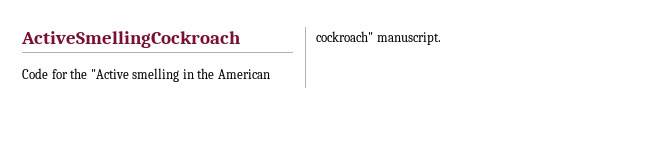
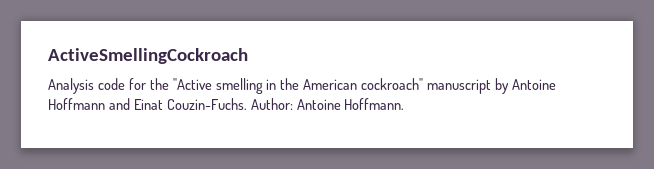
- Code for the "Active smelling in the American cockroach" manuscript.
+ Analysis code for the "Active smelling in the American cockroach" manuscript by Antoine Hoffmann and Einat Couzin-Fuchs. Author: Antoine Hoffmann.

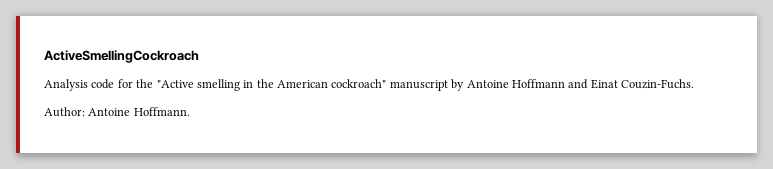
- Analysis code for the "Active smelling in the American cockroach" manuscript by Antoine Hoffmann and Einat Couzin-Fuchs. Author: Antoine Hoffmann.
+ Analysis code for the "Active smelling in the American cockroach" manuscript by Antoine Hoffmann and Einat Couzin-Fuchs.
+ Author: Antoine Hoffmann.

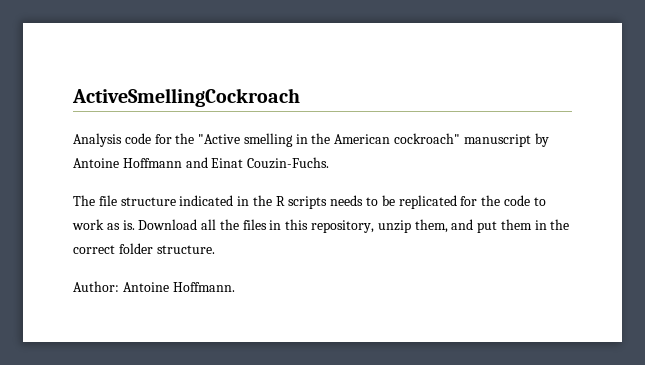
+ The file structure indicated in the R scripts needs to be replicated for the code to work as is. Download all the files in this repository, unzip them, and put them in the correct folder structure.

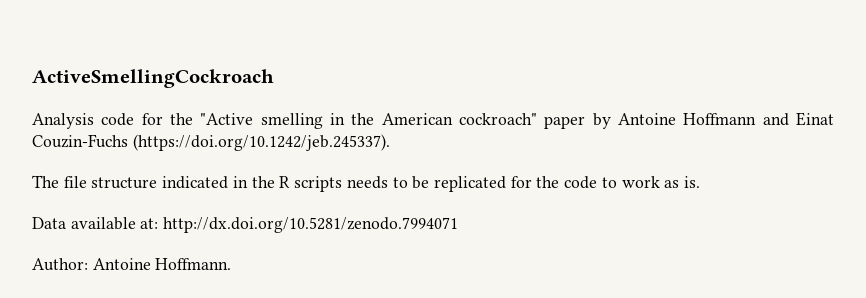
- Analysis code for the "Active smelling in the American cockroach" manuscript by Antoine Hoffmann and Einat Couzin-Fuchs.
+ Analysis code for the "Active smelling in the American cockroach" paper by Antoine Hoffmann and Einat Couzin-Fuchs (https://doi.org/10.1242/jeb.245337).
- The file structure indicated in the R scripts needs to be replicated for the code to work as is. Download all the files in this repository, unzip them, and put them in the correct folder structure.
+ The file structure indicated in the R scripts needs to be replicated for the code to work as is.
+ Data available at: http://dx.doi.org/10.5281/zenodo.7994071

